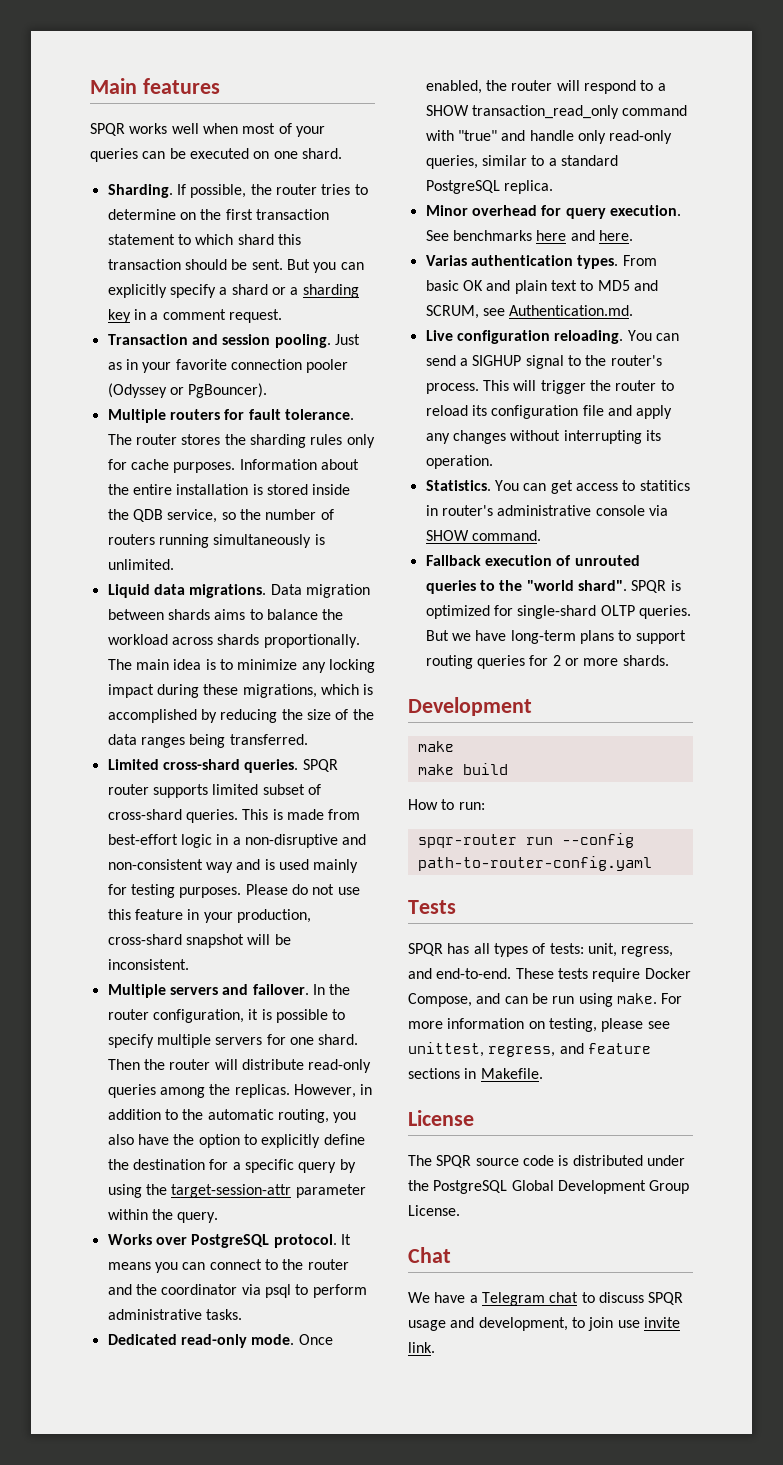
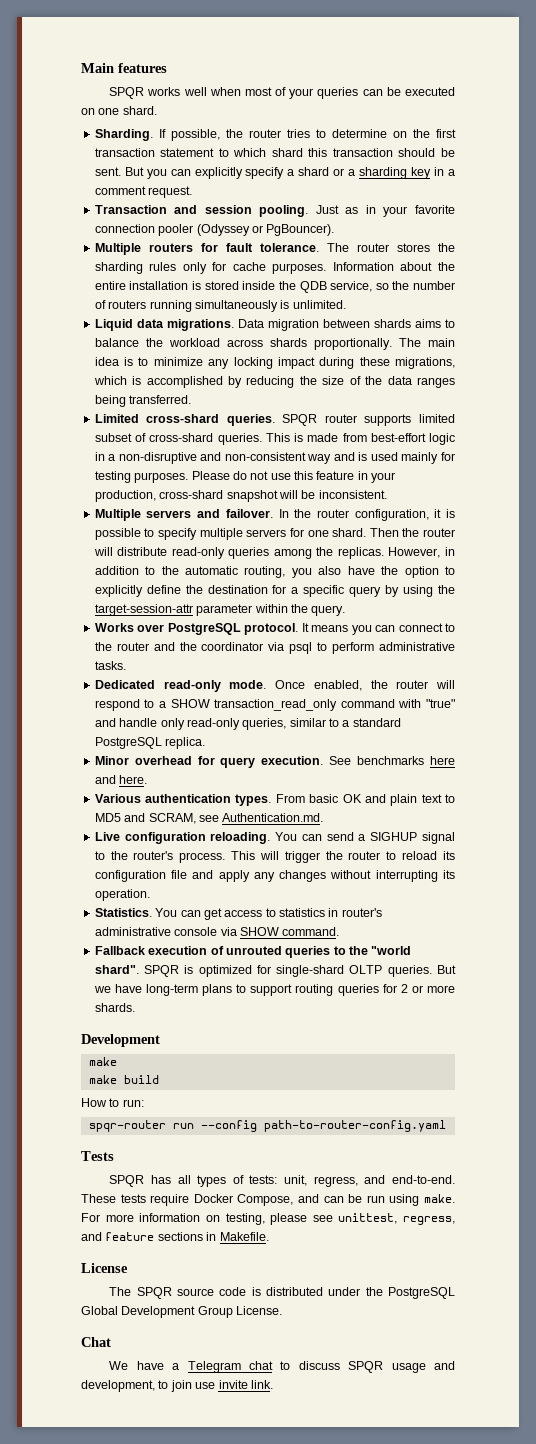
- Varias authentication types.
+ Various authentication types.
- From basic OK and plain text to MD5 and SCRUM, see Authentication.md.
+ From basic OK and plain text to MD5 and SCRAM, see Authentication.md.
- You can get access to statitics in router's administrative console via SHOW command.
+ You can get access to statistics in router's administrative console via SHOW command.

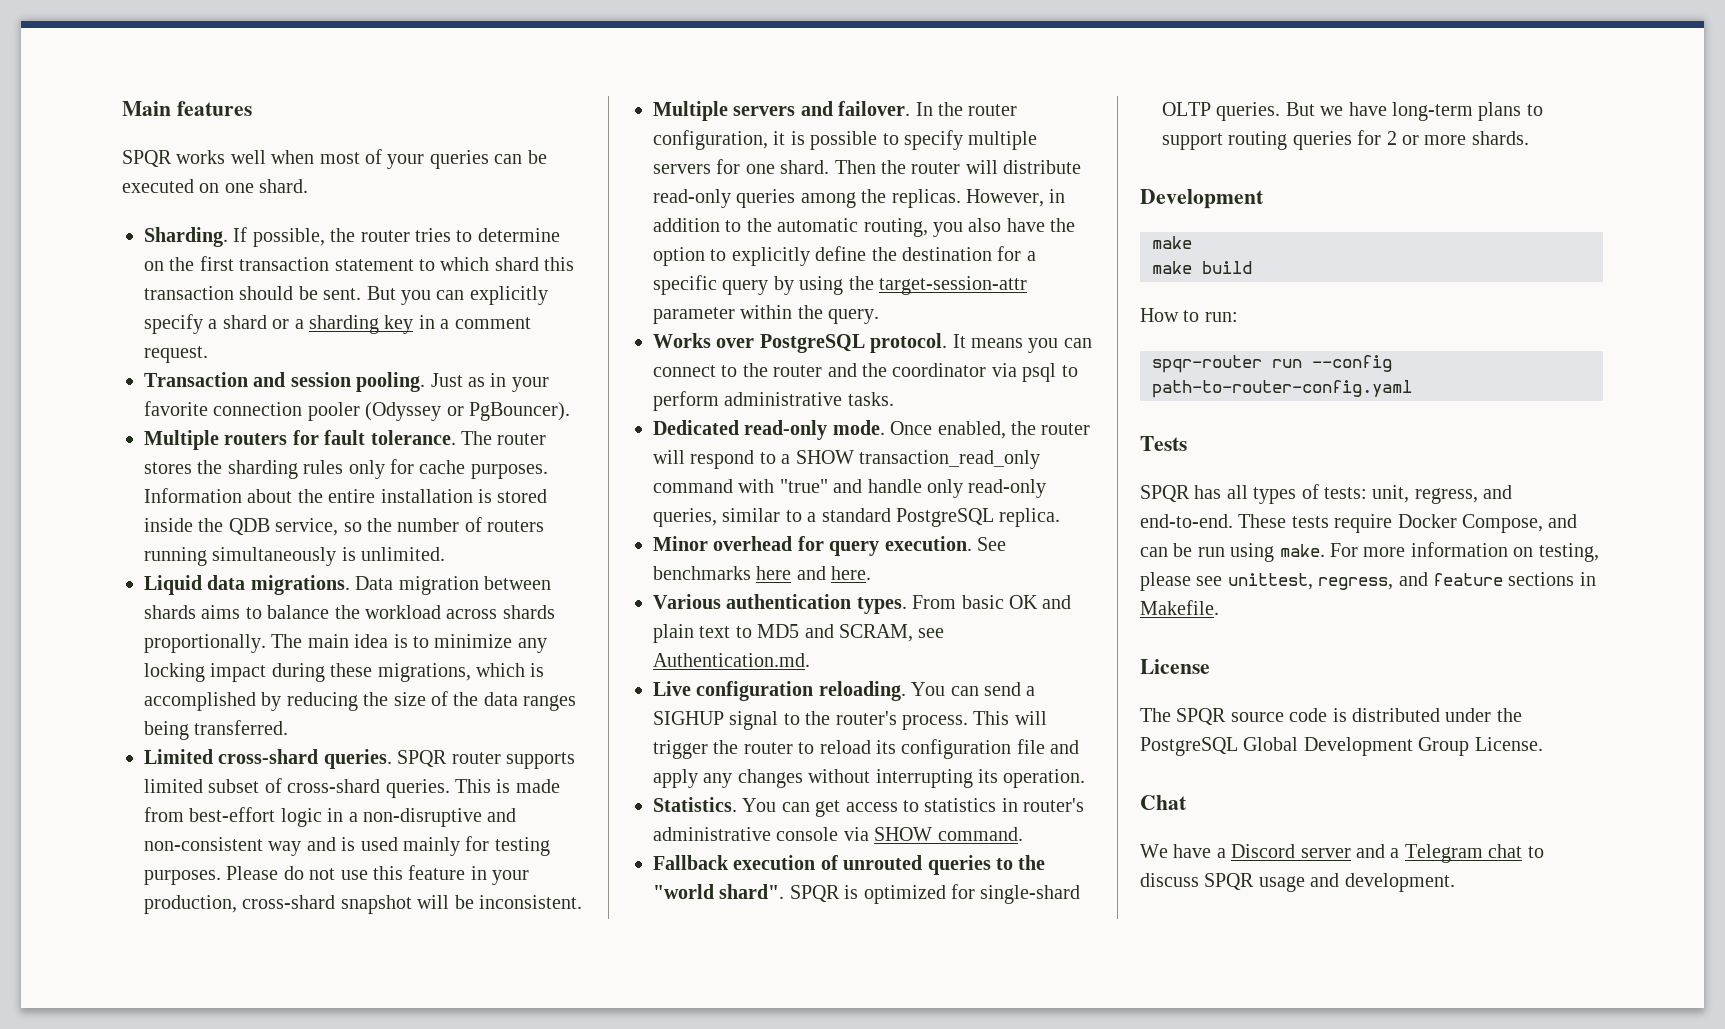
- We have a Telegram chat to discuss SPQR usage and development, to join use invite link.
+ We have a Discord server and a Telegram chat to discuss SPQR usage and development.

